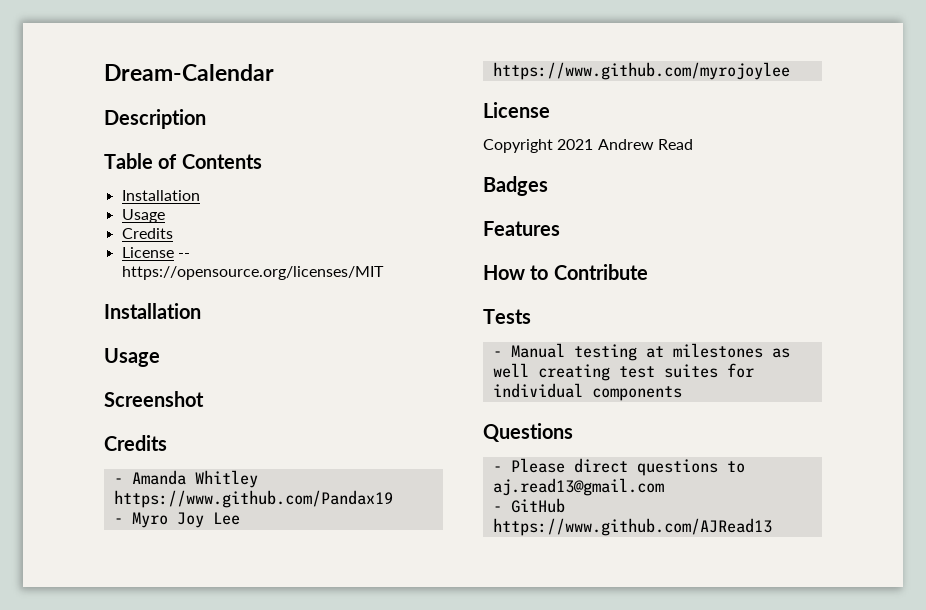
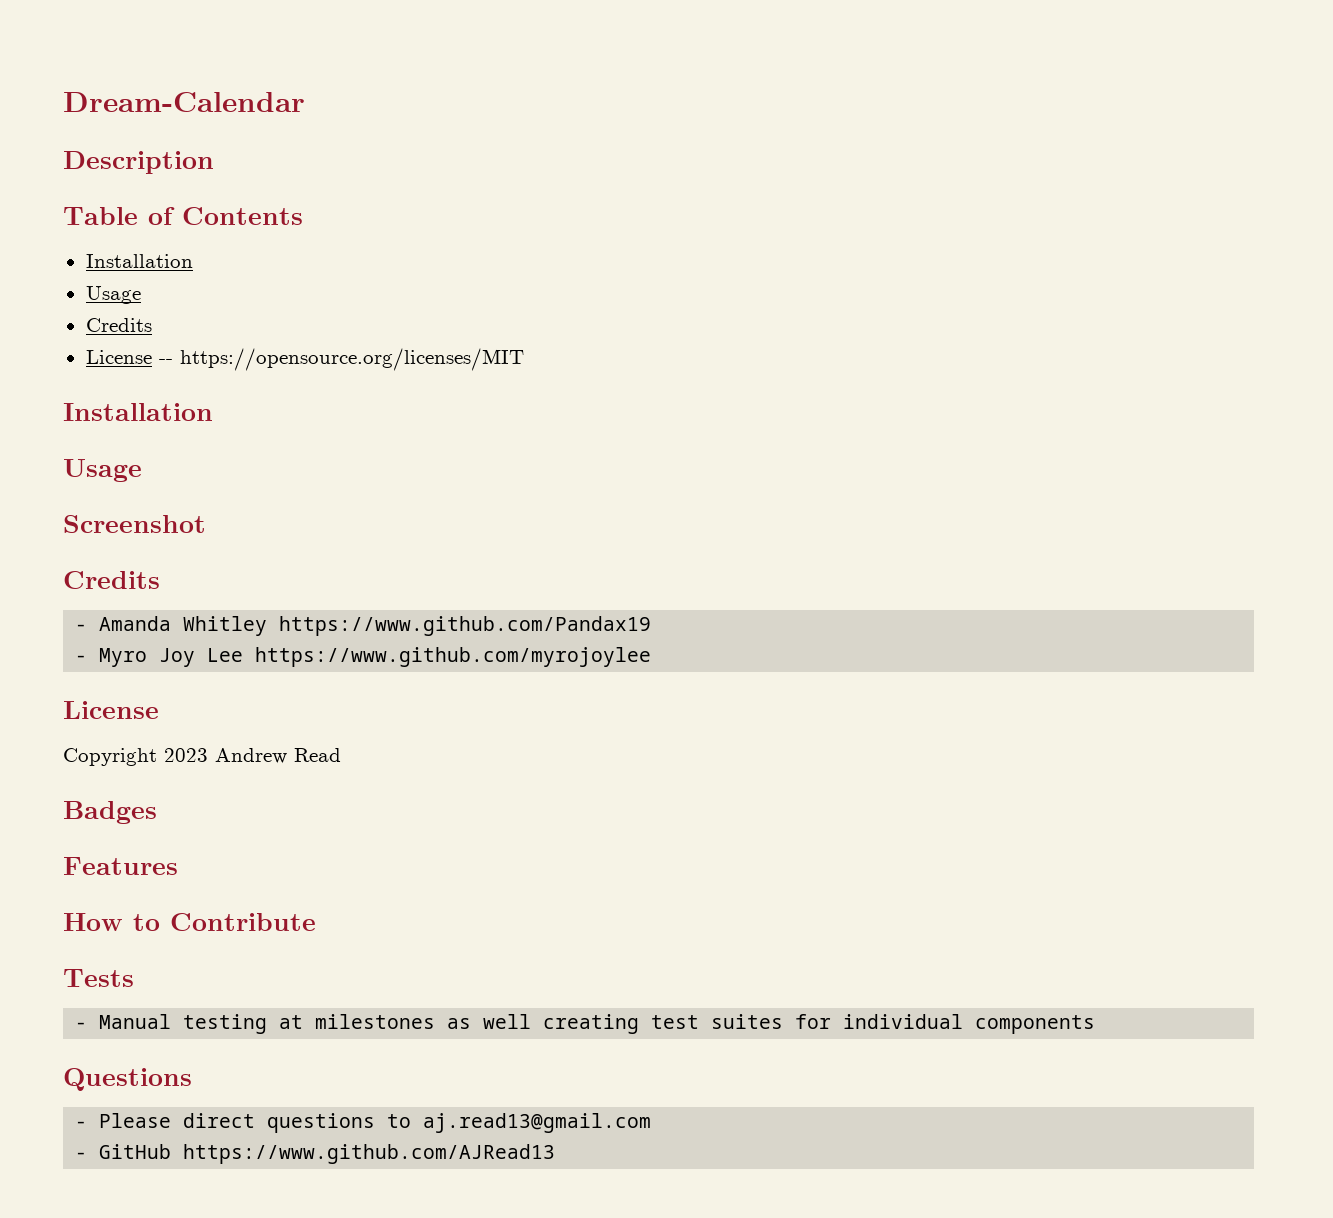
- Copyright 2021 Andrew Read
+ Copyright 2023 Andrew Read

